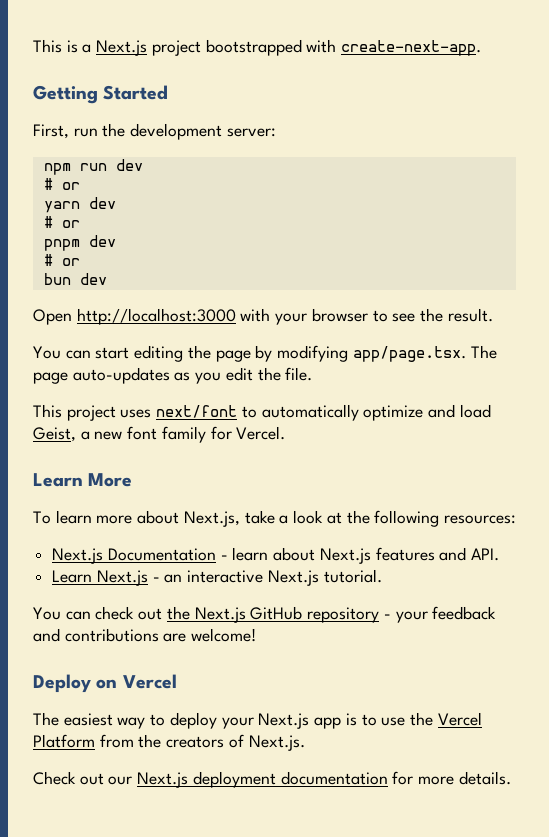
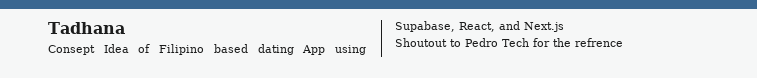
- This is a Next.js project bootstrapped with create-next-app.
- Getting Started
- First, run the development server:
- npm run dev
- # or
- yarn dev
- # or
- pnpm dev
- # or
- bun dev
- Open http://localhost:3000 with your browser to see the result.
- You can start editing the page by modifying app/page.tsx. The page auto-updates as you edit the file.
- This project uses next/font to automatically optimize and load Geist, a new font family for Vercel.
- Learn More
- To learn more about Next.js, take a look at the following resources:
- Next.js Documentation - learn about Next.js features and API.
- Learn Next.js - an interactive Next.js tutorial.
- You can check out the Next.js GitHub repository - your feedback and contributions are welcome!
- Deploy on Vercel
- The easiest way to deploy your Next.js app is to use the Vercel Platform from the creators of Next.js.
- Check out our Next.js deployment documentation for more details.
+ Tadhana
+ Consept Idea of Filipino based dating App using Supabase, React, and Next.js
+ Shoutout to Pedro Tech for the refrence

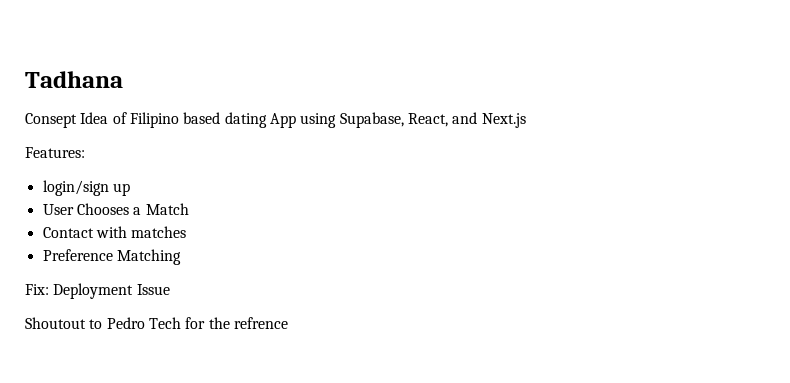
+ Features:
+ login/sign up
+ User Chooses a Match
+ Contact with matches
+ Preference Matching
+ Fix: Deployment Issue

